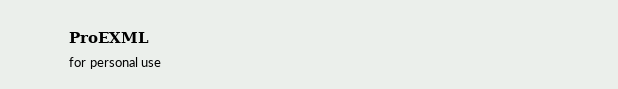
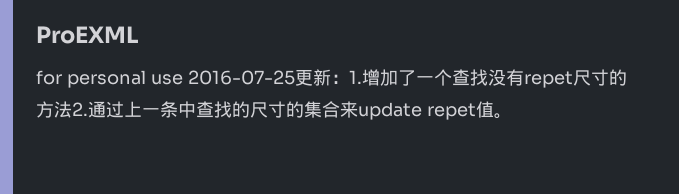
- for personal use
+ for personal use 2016-07-25更新：1.增加了一个查找没有repet尺寸的方法2.通过上一条中查找的尺寸的集合来update repet值。

